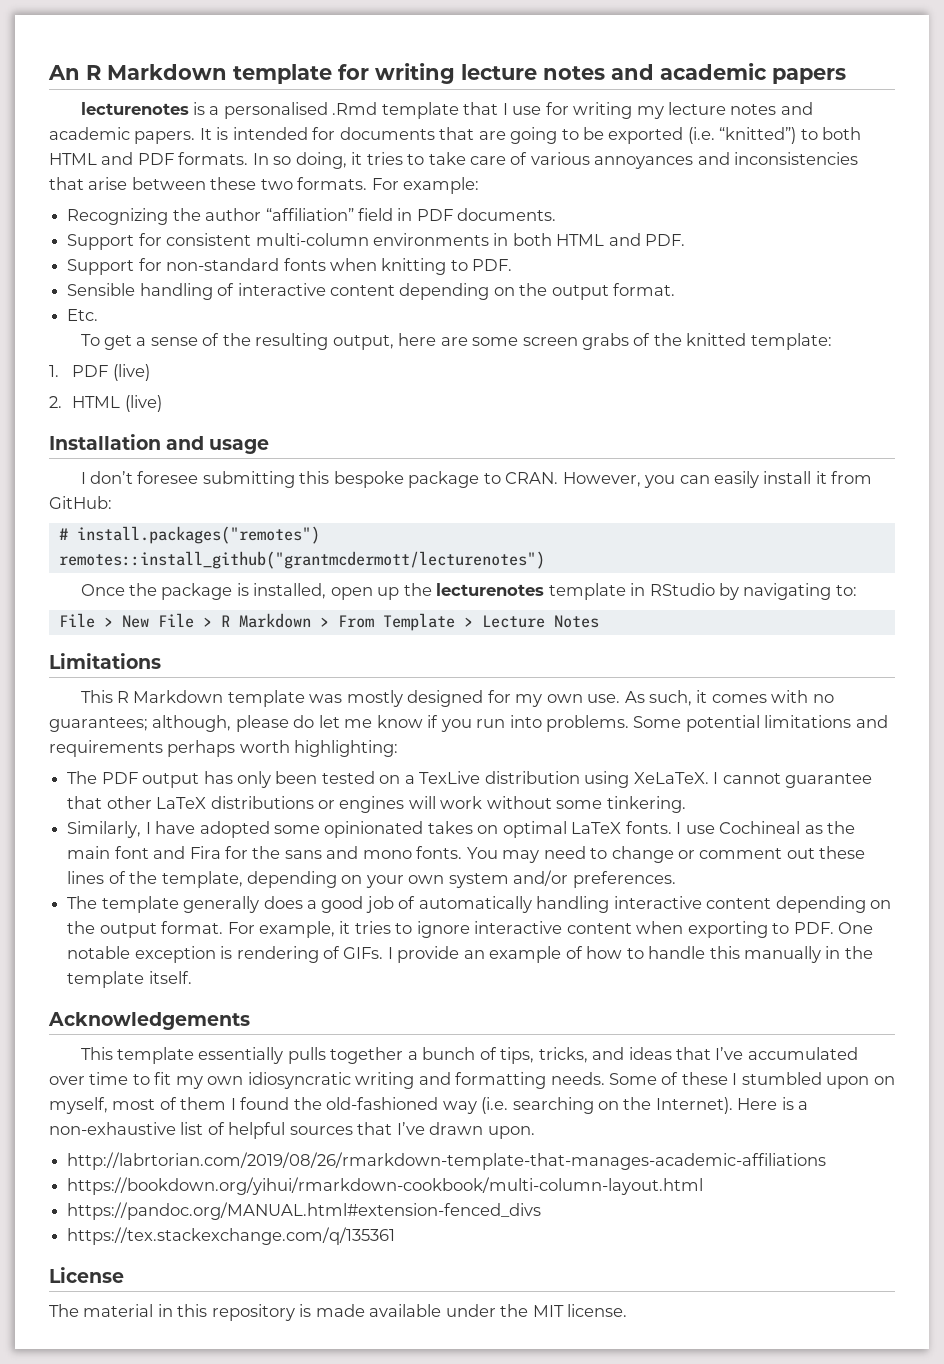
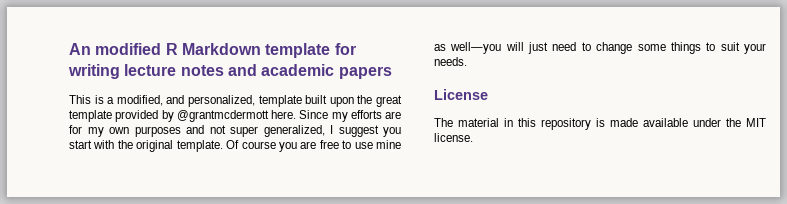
- An R Markdown template for writing lecture notes and academic papers
+ An modified R Markdown template for writing lecture notes and academic papers
- lecturenotes is a personalised .Rmd template that I use for writing my lecture notes and academic papers. It is intended for documents that are going to be exported (i.e. “knitted”) to both HTML and PDF formats. In so doing, it tries to take care of various annoyances and inconsistencies that arise between these two formats. For example:
- Recognizing the author “affiliation” field in PDF documents.
- Support for consistent multi-column environments in both HTML and PDF.
- Support for non-standard fonts when knitting to PDF.
- Sensible handling of interactive content depending on the output format.
- Etc.
- To get a sense of the resulting output, here are some screen grabs of the knitted template:
- 1. PDF (live)
- 2. HTML (live)
- Installation and usage
- I don’t foresee submitting this bespoke package to CRAN. However, you can easily install it from GitHub:
- # install.packages("remotes")
- remotes::install_github("grantmcdermott/lecturenotes")
- Once the package is installed, open up the lecturenotes template in RStudio by navigating to:
- File > New File > R Markdown > From Template > Lecture Notes
- Limitations
- This R Markdown template was mostly designed for my own use. As such, it comes with no guarantees; although, please do let me know if you run into problems. Some potential limitations and requirements perhaps worth highlighting:
- The PDF output has only been tested on a TexLive distribution using XeLaTeX. I cannot guarantee that other LaTeX distributions or engines will work without some tinkering.
- Similarly, I have adopted some opinionated takes on optimal LaTeX fonts. I use Cochineal as the main font and Fira for the sans and mono fonts. You may need to change or comment out these lines of the template, depending on your own system and/or preferences.
- The template generally does a good job of automatically handling interactive content depending on the output format. For example, it tries to ignore interactive content when exporting to PDF. One notable exception is rendering of GIFs. I provide an example of how to handle this manually in the template itself.
- Acknowledgements
- This template essentially pulls together a bunch of tips, tricks, and ideas that I’ve accumulated over time to fit my own idiosyncratic writing and formatting needs. Some of these I stumbled upon on myself, most of them I found the old-fashioned way (i.e. searching on the Internet). Here is a non-exhaustive list of helpful sources that I’ve drawn upon.
- http://labrtorian.com/2019/08/26/rmarkdown-template-that-manages-academic-affiliations
- https://bookdown.org/yihui/rmarkdown-cookbook/multi-column-layout.html
- https://pandoc.org/MANUAL.html#extension-fenced_divs
- https://tex.stackexchange.com/q/135361
+ This is a modified, and personalized, template built upon the great template provided by @grantmcdermott here. Since my efforts are for my own purposes and not super generalized, I suggest you start with the original template. Of course you are free to use mine as well—you will just need to change some things to suit your needs.

